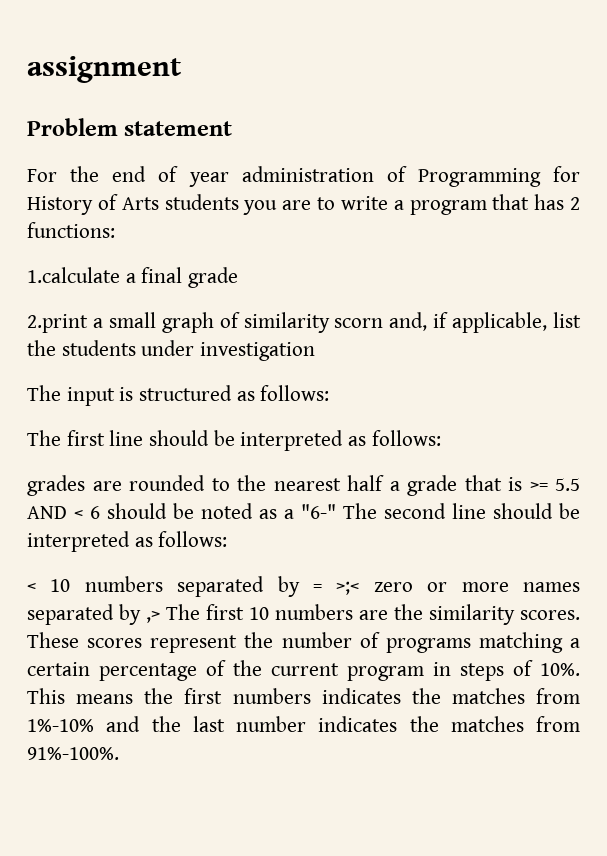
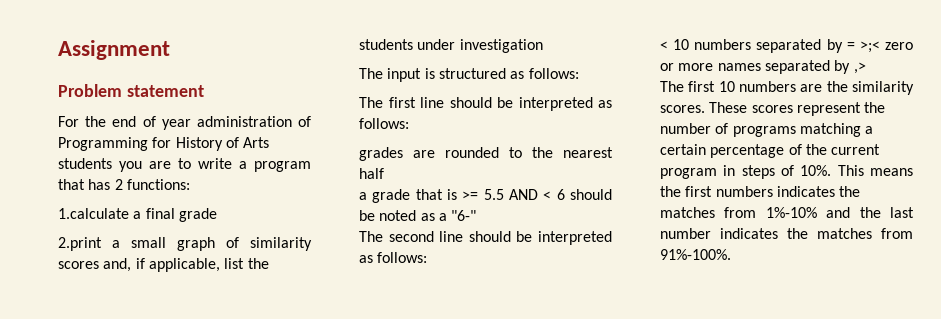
- assignment
+ Assignment
- 2.print a small graph of similarity scorn and, if applicable, list the students under investigation
+ 2.print a small graph of similarity scores and, if applicable, list the students under investigation
- grades are rounded to the nearest half a grade that is >= 5.5 AND < 6 should be noted as a "6-" The second line should be interpreted as follows:
+ grades are rounded to the nearest half
+ a grade that is >= 5.5 AND < 6 should be noted as a "6-"
+ The second line should be interpreted as follows:
- < 10 numbers separated by = >;< zero or more names separated by ,> The first 10 numbers are the similarity scores.
+ < 10 numbers separated by = >;< zero or more names separated by ,>
+ The first 10 numbers are the similarity scores.

